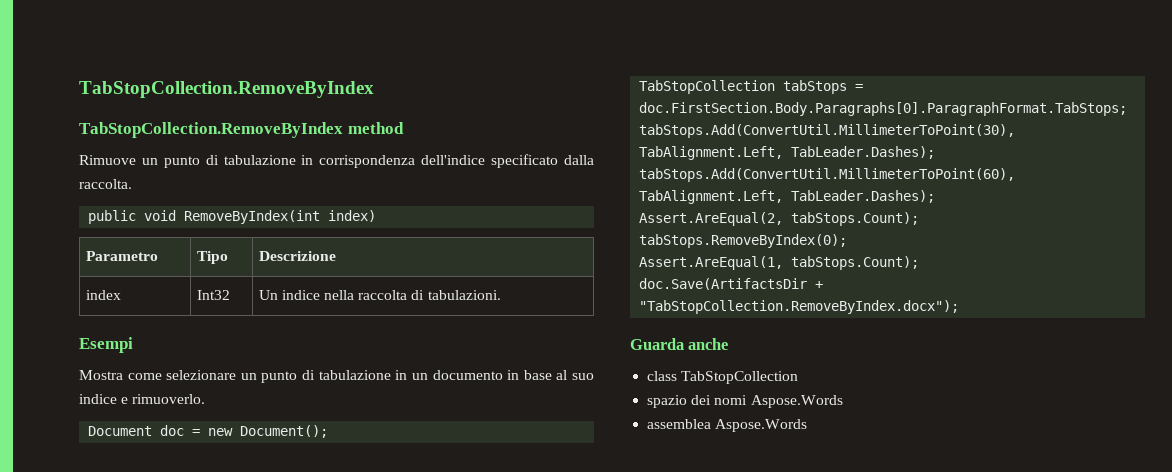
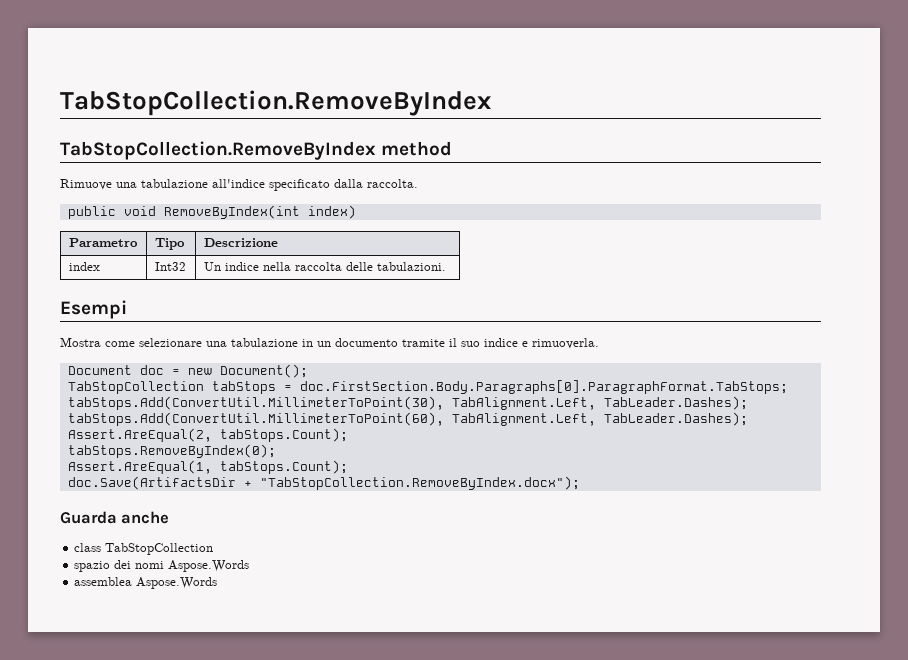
- Rimuove un punto di tabulazione in corrispondenza dell'indice specificato dalla raccolta.
+ Rimuove una tabulazione all'indice specificato dalla raccolta.
- index | Int32 | Un indice nella raccolta di tabulazioni.
+ index | Int32 | Un indice nella raccolta delle tabulazioni.
- Mostra come selezionare un punto di tabulazione in un documento in base al suo indice e rimuoverlo.
+ Mostra come selezionare una tabulazione in un documento tramite il suo indice e rimuoverla.

